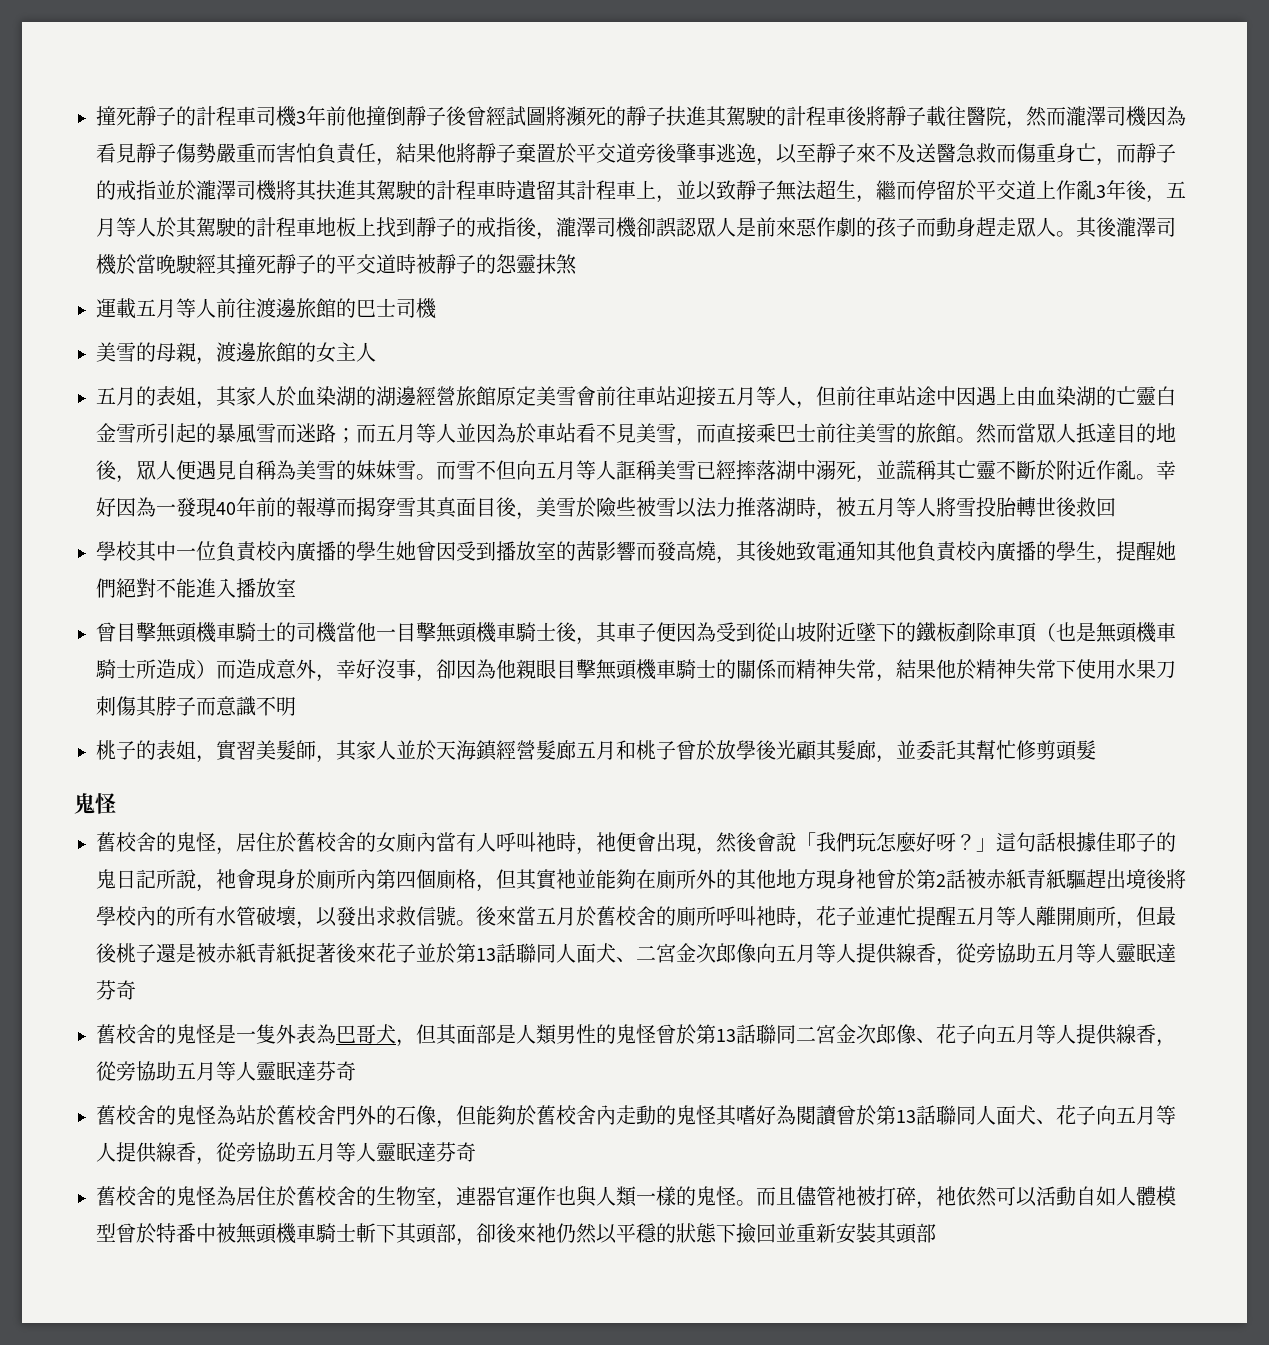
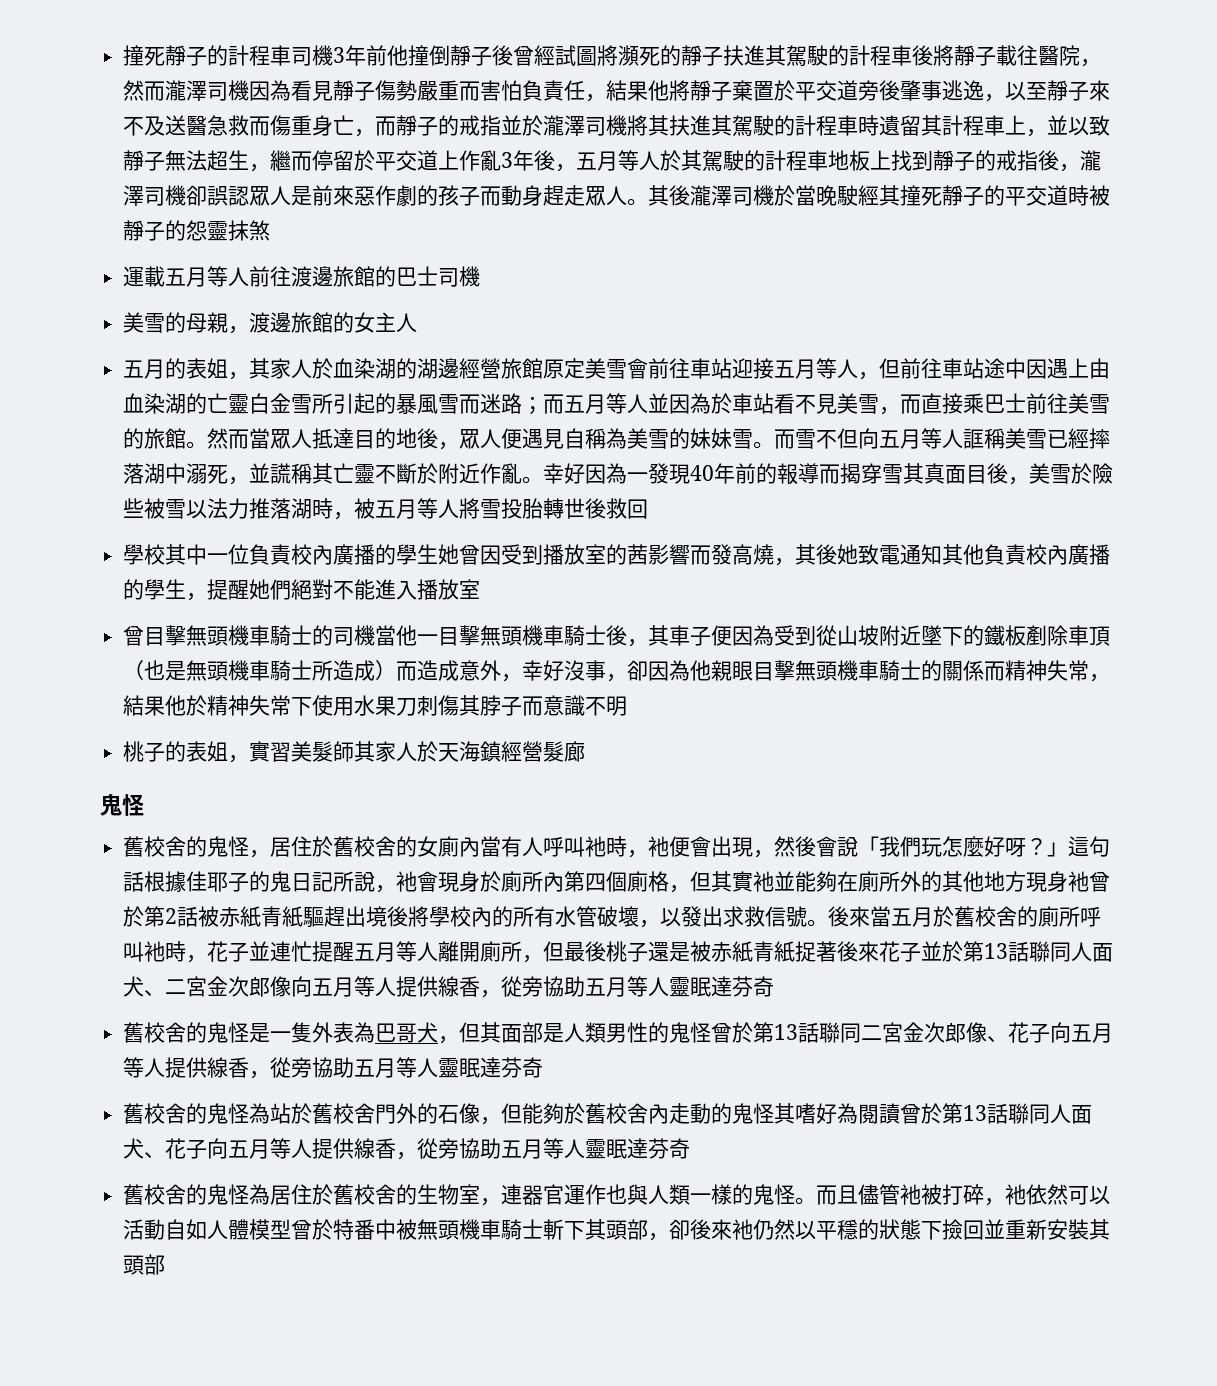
- 桃子的表姐，實習美髮師，其家人並於天海鎮經營髮廊五月和桃子曾於放學後光顧其髮廊，並委託其幫忙修剪頭髮
+ 桃子的表姐，實習美髮師其家人於天海鎮經營髮廊

